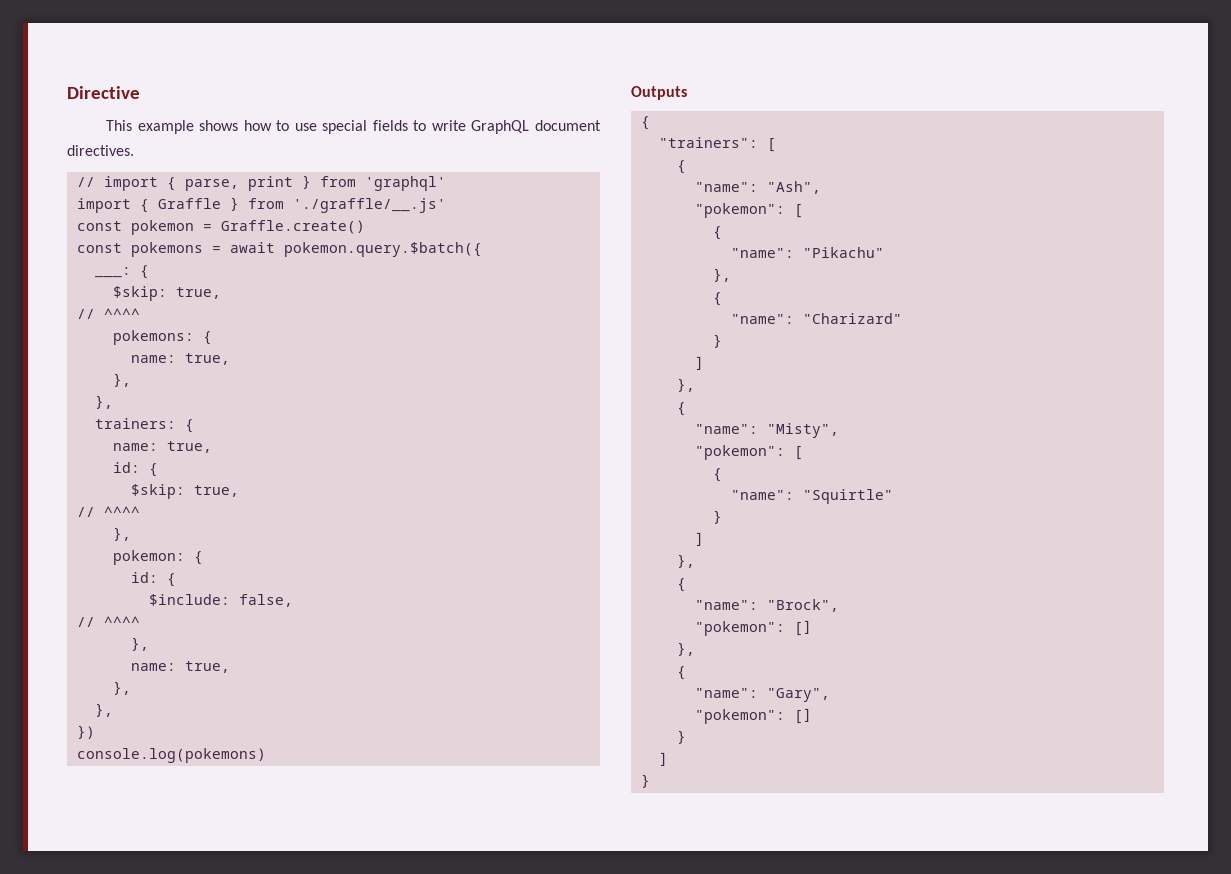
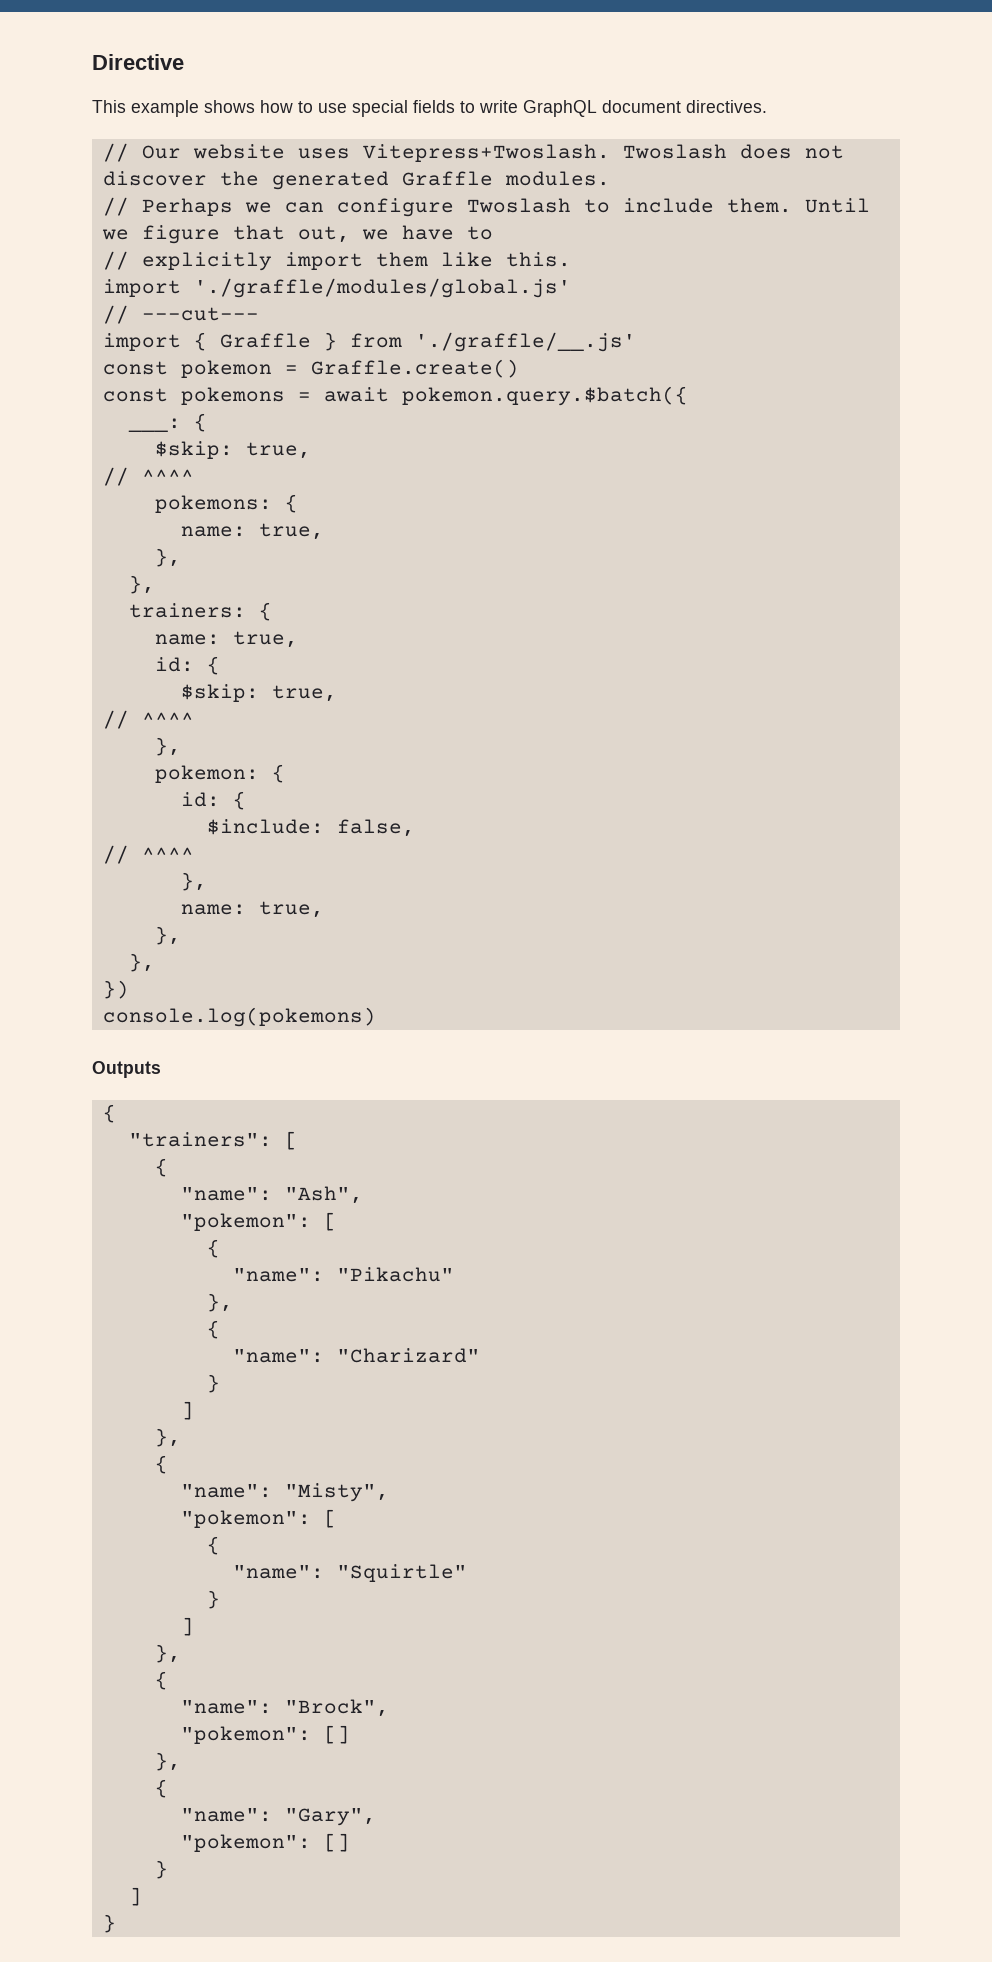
- // import { parse, print } from 'graphql'
+ // Our website uses Vitepress+Twoslash. Twoslash does not discover the generated Graffle modules.
+ // Perhaps we can configure Twoslash to include them. Until we figure that out, we have to
+ // explicitly import them like this.
+ import './graffle/modules/global.js'
+ // ---cut---

